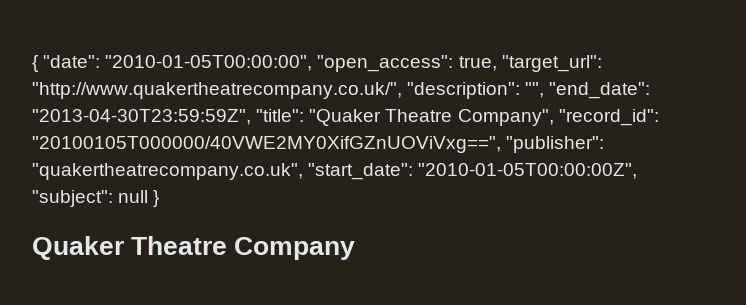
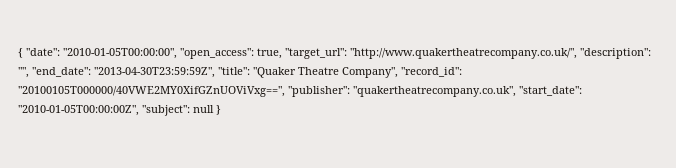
- Quaker Theatre Company

